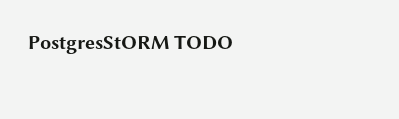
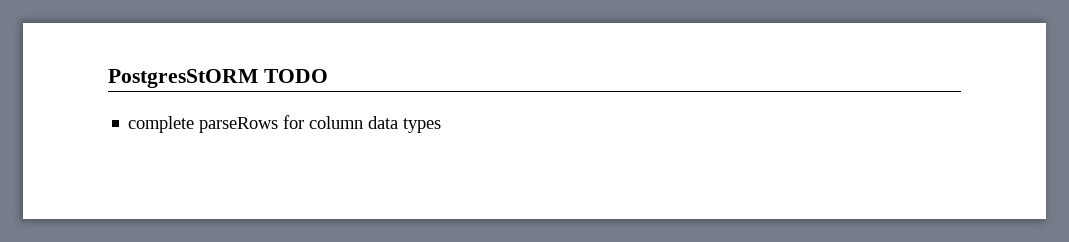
+ complete parseRows for column data types

